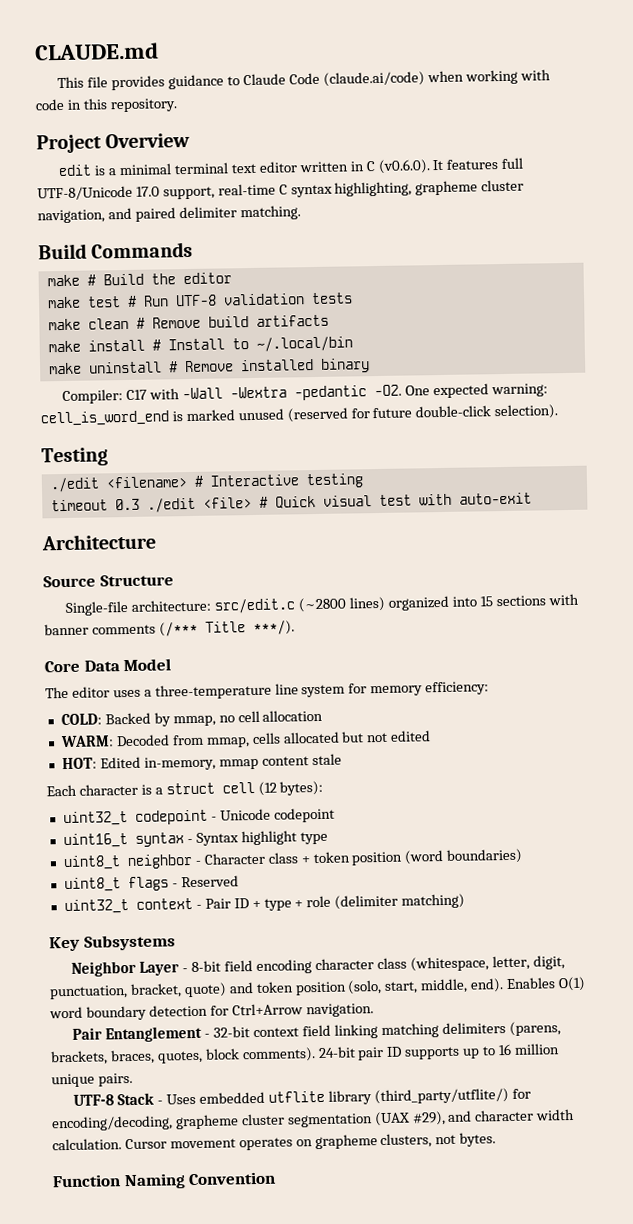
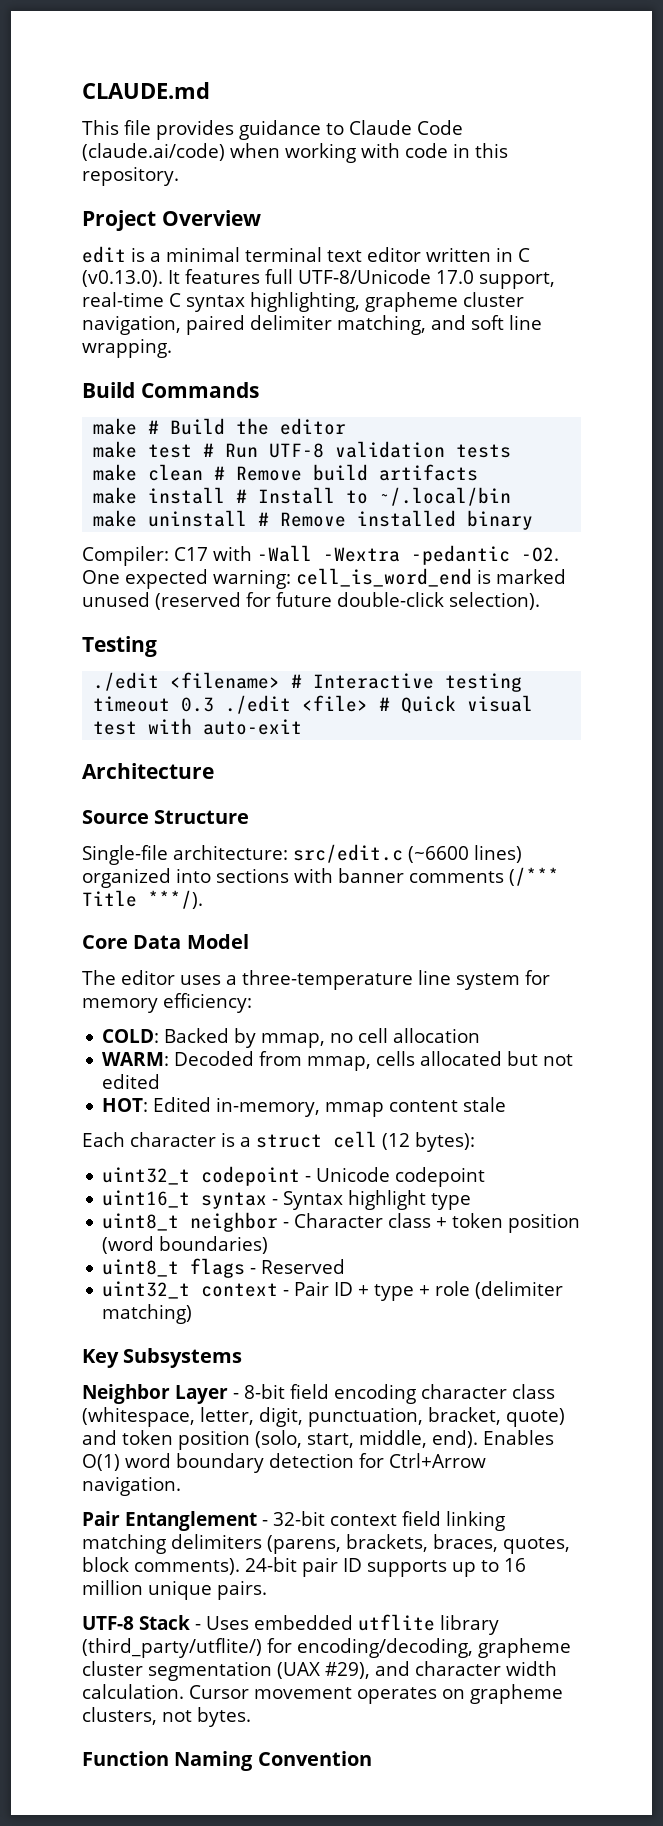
- edit is a minimal terminal text editor written in C (v0.6.0). It features full UTF-8/Unicode 17.0 support, real-time C syntax highlighting, grapheme cluster navigation, and paired delimiter matching.
+ edit is a minimal terminal text editor written in C (v0.13.0). It features full UTF-8/Unicode 17.0 support, real-time C syntax highlighting, grapheme cluster navigation, paired delimiter matching, and soft line wrapping.
- Single-file architecture: src/edit.c (~2800 lines) organized into 15 sections with banner comments (/*** Title ***/).
+ Single-file architecture: src/edit.c (~6600 lines) organized into sections with banner comments (/*** Title ***/).

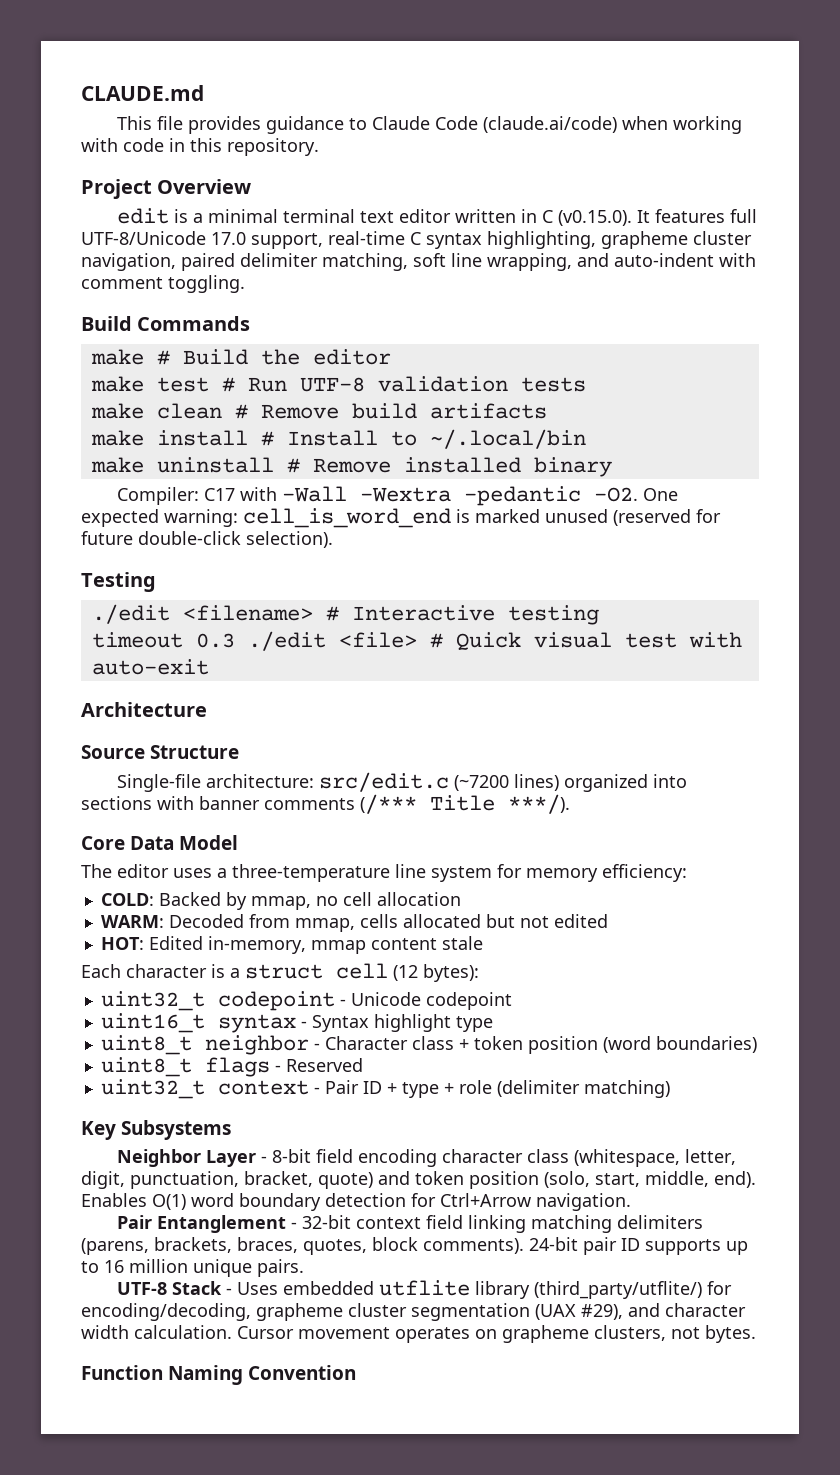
- edit is a minimal terminal text editor written in C (v0.13.0). It features full UTF-8/Unicode 17.0 support, real-time C syntax highlighting, grapheme cluster navigation, paired delimiter matching, and soft line wrapping.
+ edit is a minimal terminal text editor written in C (v0.15.0). It features full UTF-8/Unicode 17.0 support, real-time C syntax highlighting, grapheme cluster navigation, paired delimiter matching, soft line wrapping, and auto-indent with comment toggling.
- Single-file architecture: src/edit.c (~6600 lines) organized into sections with banner comments (/*** Title ***/).
+ Single-file architecture: src/edit.c (~7200 lines) organized into sections with banner comments (/*** Title ***/).

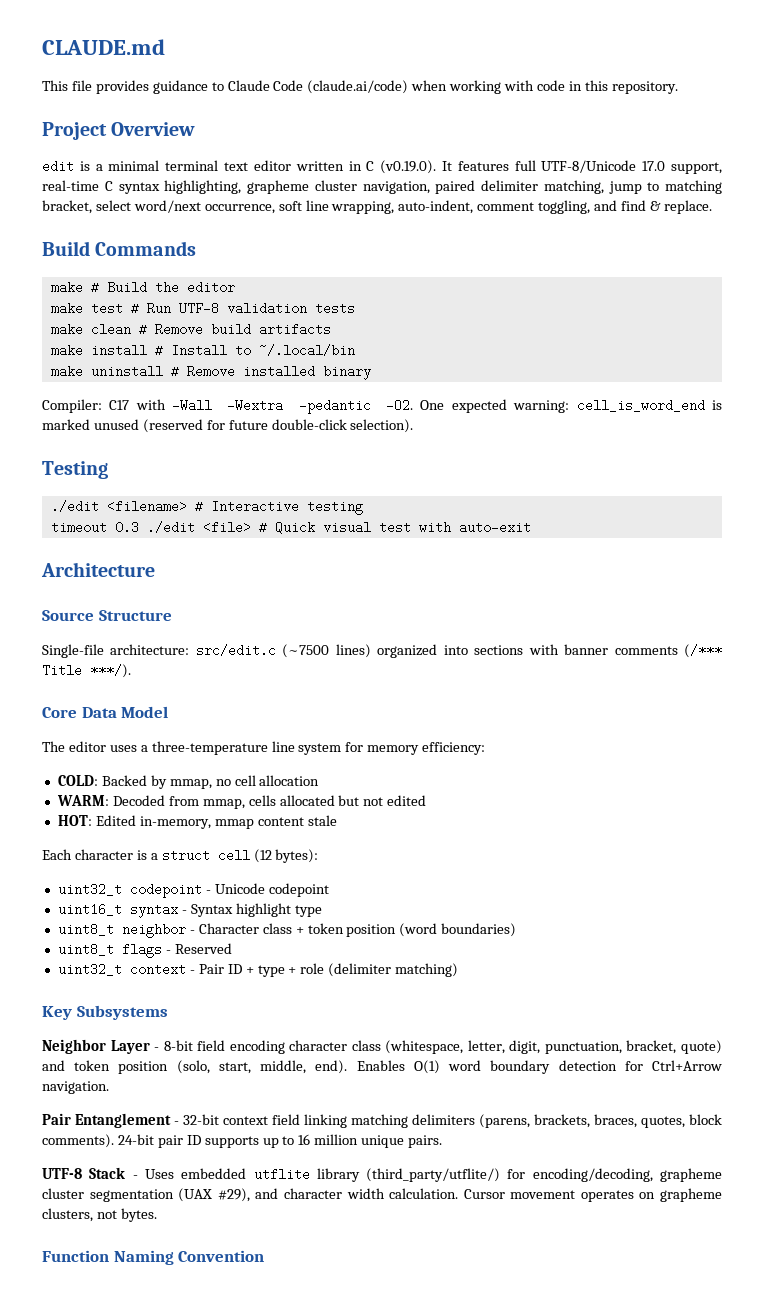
- edit is a minimal terminal text editor written in C (v0.15.0). It features full UTF-8/Unicode 17.0 support, real-time C syntax highlighting, grapheme cluster navigation, paired delimiter matching, soft line wrapping, and auto-indent with comment toggling.
+ edit is a minimal terminal text editor written in C (v0.19.0). It features full UTF-8/Unicode 17.0 support, real-time C syntax highlighting, grapheme cluster navigation, paired delimiter matching, jump to matching bracket, select word/next occurrence, soft line wrapping, auto-indent, comment toggling, and find & replace.
- Single-file architecture: src/edit.c (~7200 lines) organized into sections with banner comments (/*** Title ***/).
+ Single-file architecture: src/edit.c (~7500 lines) organized into sections with banner comments (/*** Title ***/).

